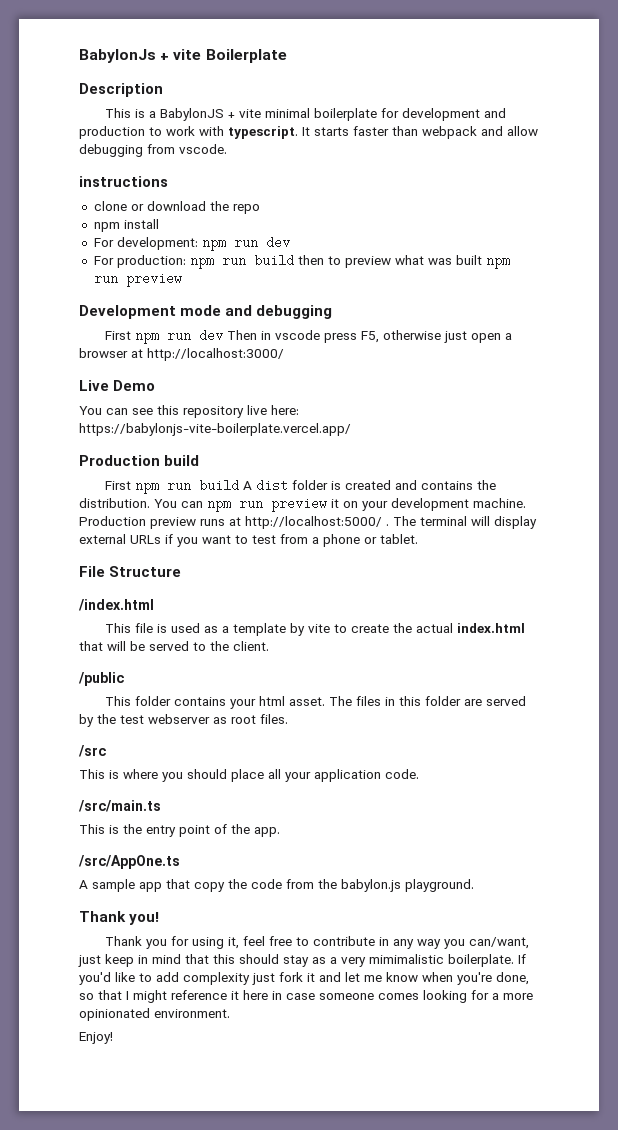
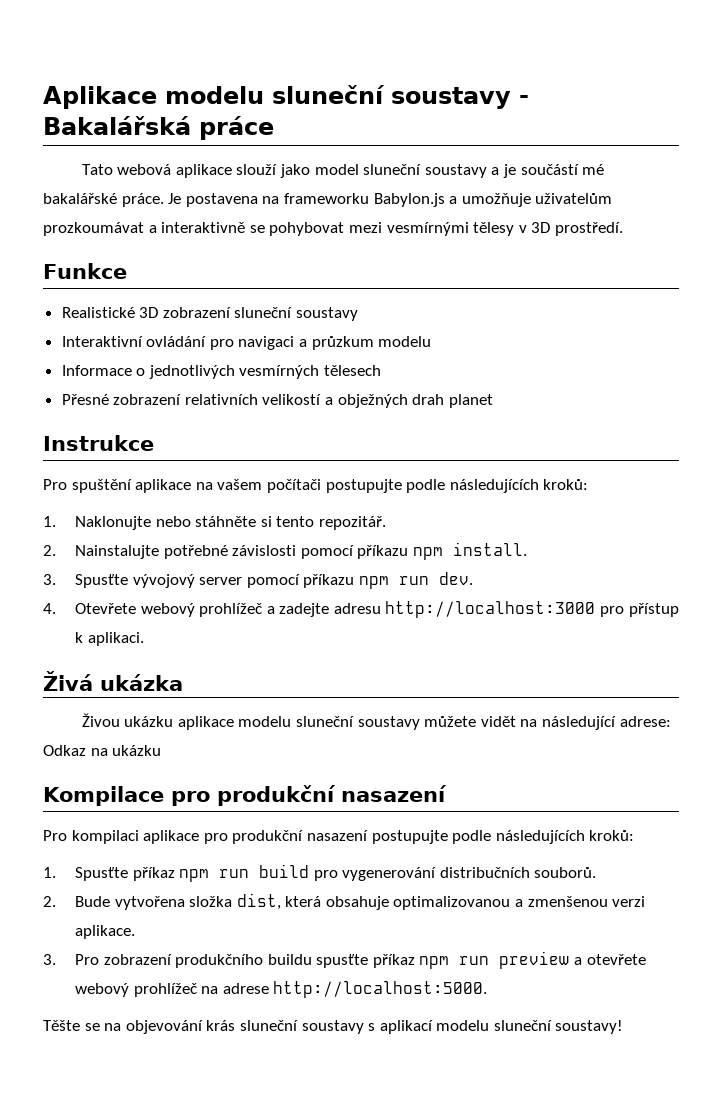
- BabylonJs + vite Boilerplate
- Description
- This is a BabylonJS + vite minimal boilerplate for development and production to work with typescript. It starts faster than webpack and allow debugging from vscode.
- instructions
- clone or download the repo
- npm install
- For development: npm run dev
- For production: npm run build then to preview what was built npm run preview
- Development mode and debugging
- First npm run dev Then in vscode press F5, otherwise just open a browser at http://localhost:3000/
- Live Demo
- You can see this repository live here: https://babylonjs-vite-boilerplate.vercel.app/
- Production build
- First npm run build A dist folder is created and contains the distribution. You can npm run preview it on your development machine. Production preview runs at http://localhost:5000/ . The terminal will display external URLs if you want to test from a phone or tablet.
- File Structure
- /index.html
- This file is used as a template by vite to create the actual index.html that will be served to the client.
- /public
- This folder contains your html asset. The files in this folder are served by the test webserver as root files.
- /src
- This is where you should place all your application code.
- /src/main.ts
- This is the entry point of the app.
- /src/AppOne.ts
- A sample app that copy the code from the babylon.js playground.
- Thank you!
- Thank you for using it, feel free to contribute in any way you can/want, just keep in mind that this should stay as a very mimimalistic boilerplate. If you'd like to add complexity just fork it and let me know when you're done, so that I might reference it here in case someone comes looking for a more opinionated environment.
- Enjoy!
+ Aplikace modelu sluneční soustavy - Bakalářská práce
+ Tato webová aplikace slouží jako model sluneční soustavy a je součástí mé bakalářské práce. Je postavena na frameworku Babylon.js a umožňuje uživatelům prozkoumávat a interaktivně se pohybovat mezi vesmírnými tělesy v 3D prostředí.
+ Funkce
+ Realistické 3D zobrazení sluneční soustavy
+ Interaktivní ovládání pro navigaci a průzkum modelu
+ Informace o jednotlivých vesmírných tělesech
+ Přesné zobrazení relativních velikostí a obježných drah planet
+ Instrukce
+ Pro spuštění aplikace na vašem počítači postupujte podle následujících kroků:
+ 1. Naklonujte nebo stáhněte si tento repozitář.
+ 2. Nainstalujte potřebné závislosti pomocí příkazu npm install.
+ 3. Spusťte vývojový server pomocí příkazu npm run dev.
+ 4. Otevřete webový prohlížeč a zadejte adresu http://localhost:3000 pro přístup k aplikaci.
+ Živá ukázka
+ Živou ukázku aplikace modelu sluneční soustavy můžete vidět na následující adrese: Odkaz na ukázku
+ Kompilace pro produkční nasazení
+ Pro kompilaci aplikace pro produkční nasazení postupujte podle následujících kroků:
+ 1. Spusťte příkaz npm run build pro vygenerování distribučních souborů.
+ 2. Bude vytvořena složka dist, která obsahuje optimalizovanou a zmenšenou verzi aplikace.
+ 3. Pro zobrazení produkčního buildu spusťte příkaz npm run preview a otevřete webový prohlížeč na adrese http://localhost:5000.
+ Těšte se na objevování krás sluneční soustavy s aplikací modelu sluneční soustavy!

